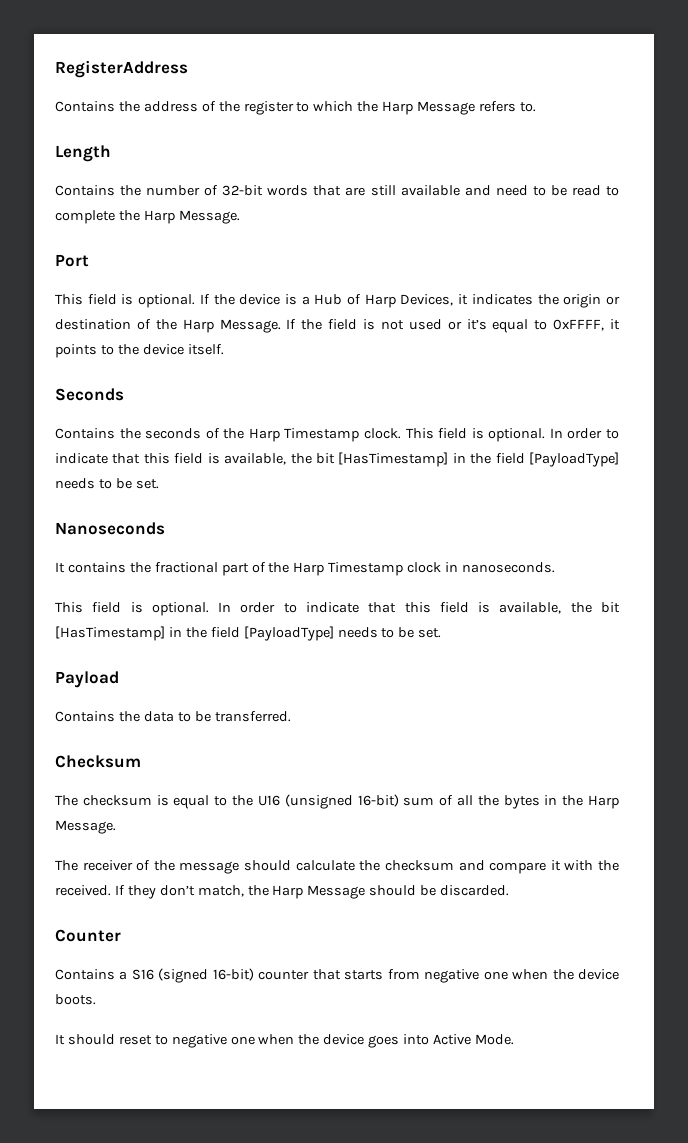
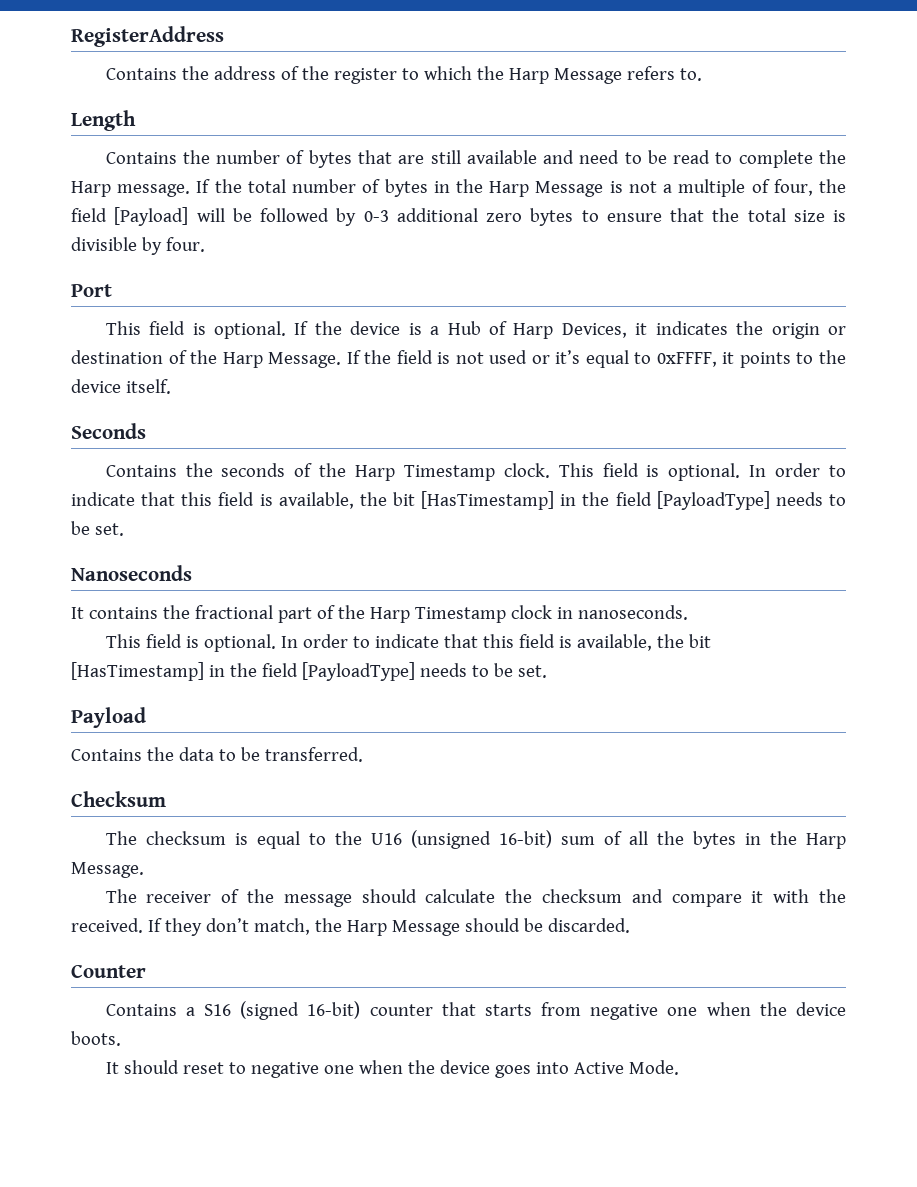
- Contains the number of 32-bit words that are still available and need to be read to complete the Harp Message.
+ Contains the number of bytes that are still available and need to be read to complete the Harp message. If the total number of bytes in the Harp Message is not a multiple of four, the field [Payload] will be followed by 0-3 additional zero bytes to ensure that the total size is divisible by four.

